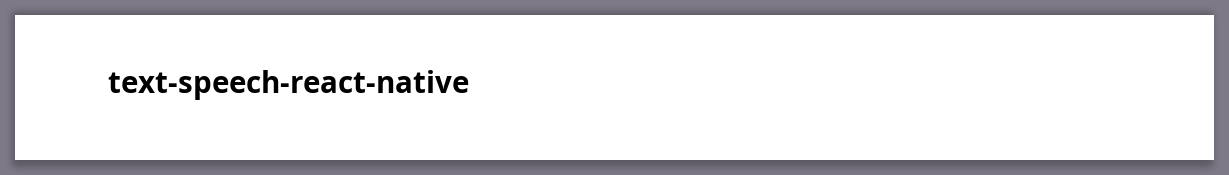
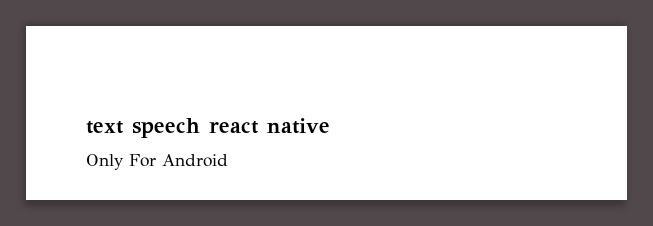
- text-speech-react-native
+ text speech react native
+ Only For Android

